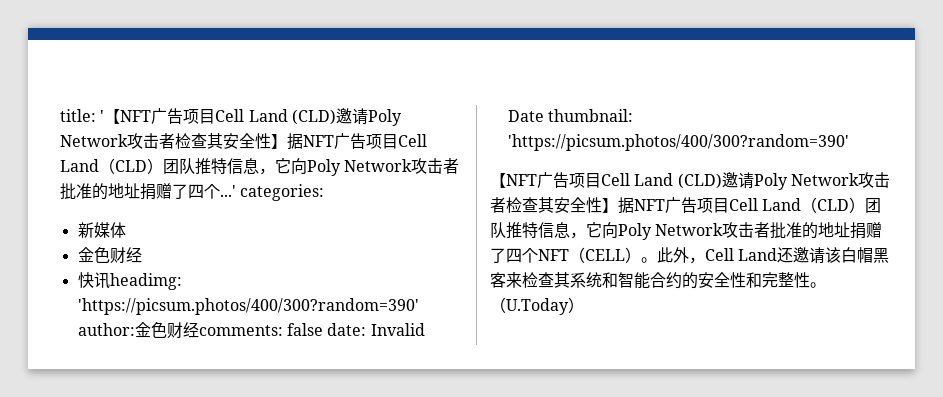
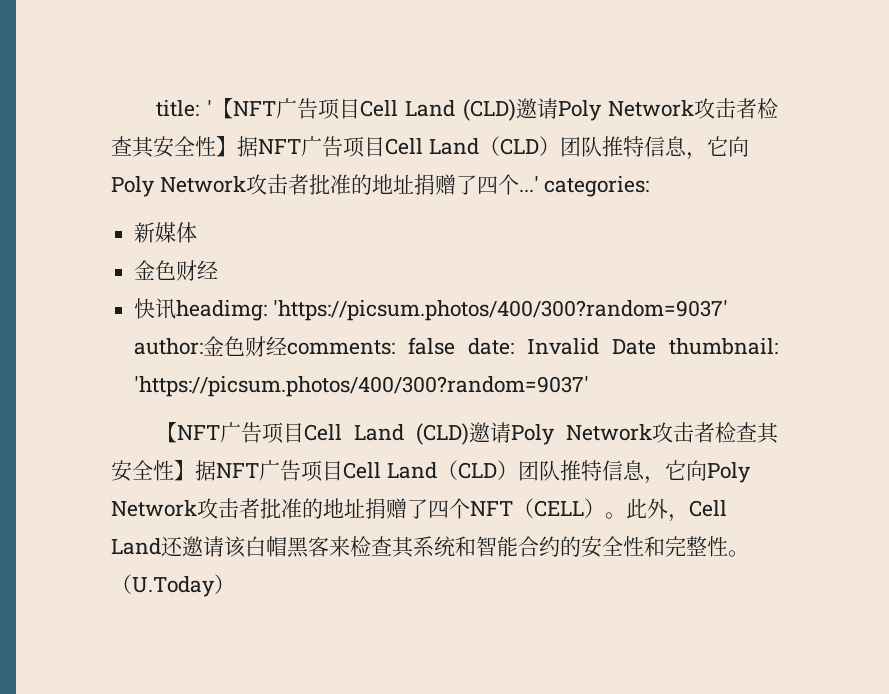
- 快讯headimg: 'https://picsum.photos/400/300?random=390' author:金色财经comments: false date: Invalid Date thumbnail: 'https://picsum.photos/400/300?random=390'
+ 快讯headimg: 'https://picsum.photos/400/300?random=9037' author:金色财经comments: false date: Invalid Date thumbnail: 'https://picsum.photos/400/300?random=9037'

